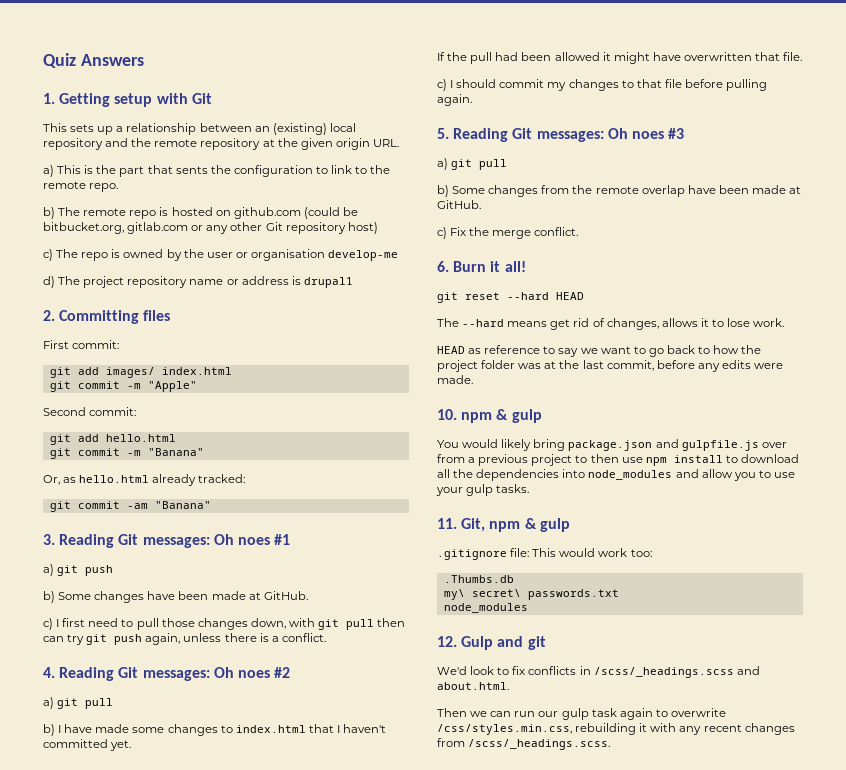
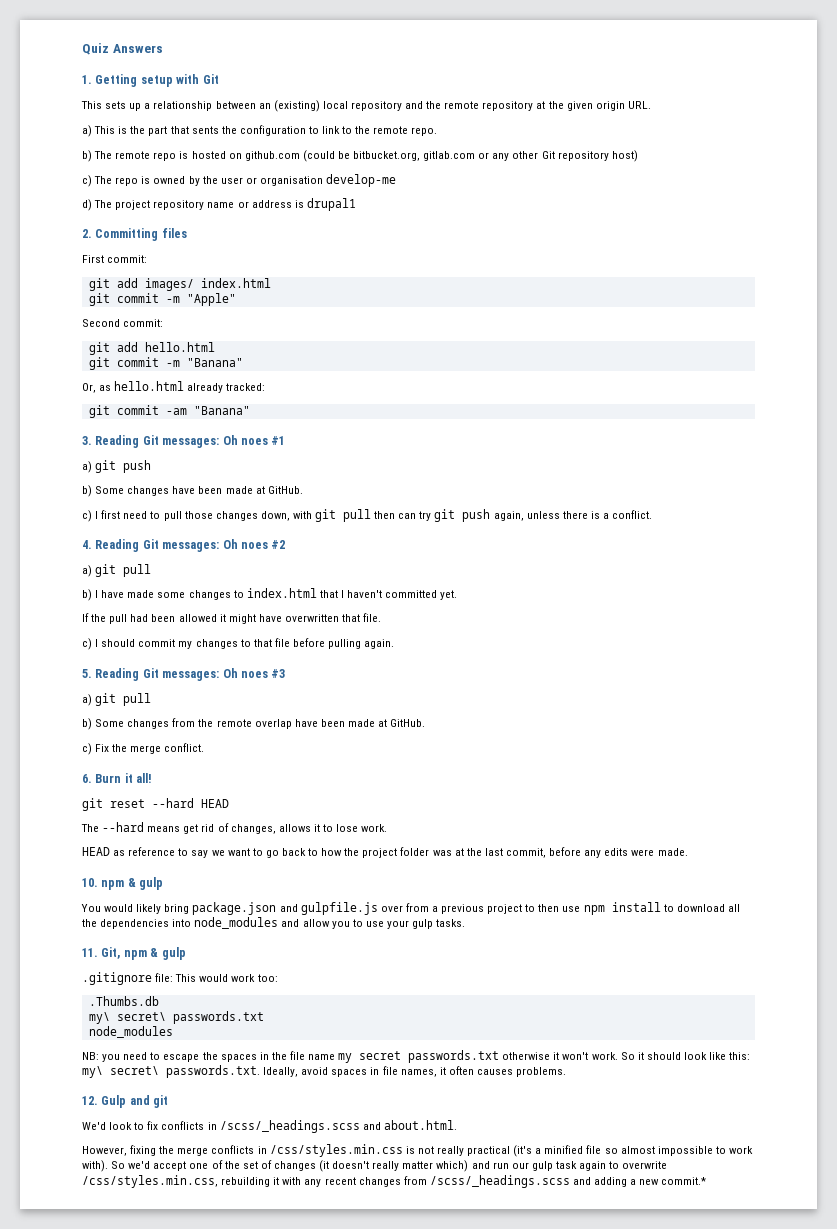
+ NB: you need to escape the spaces in the file name my secret passwords.txt otherwise it won't work. So it should look like this: my\ secret\ passwords.txt. Ideally, avoid spaces in file names, it often causes problems.
- Then we can run our gulp task again to overwrite /css/styles.min.css, rebuilding it with any recent changes from /scss/_headings.scss.
+ However, fixing the merge conflicts in /css/styles.min.css is not really practical (it's a minified file so almost impossible to work with). So we'd accept one of the set of changes (it doesn't really matter which) and run our gulp task again to overwrite /css/styles.min.css, rebuilding it with any recent changes from /scss/_headings.scss and adding a new commit.*

